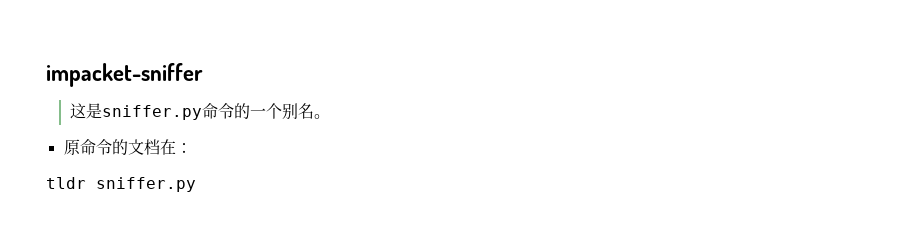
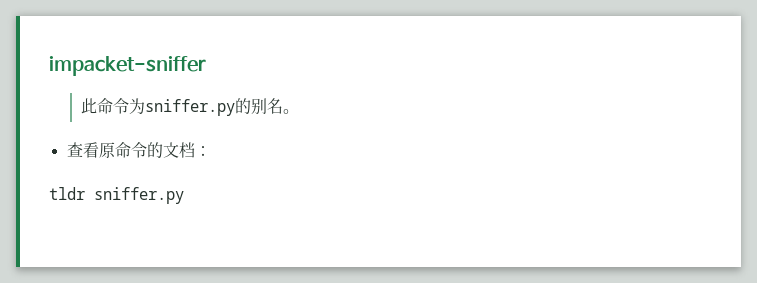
- 这是sniffer.py命令的一个别名。
+ 此命令为sniffer.py的别名。
- 原命令的文档在：
+ 查看原命令的文档：

